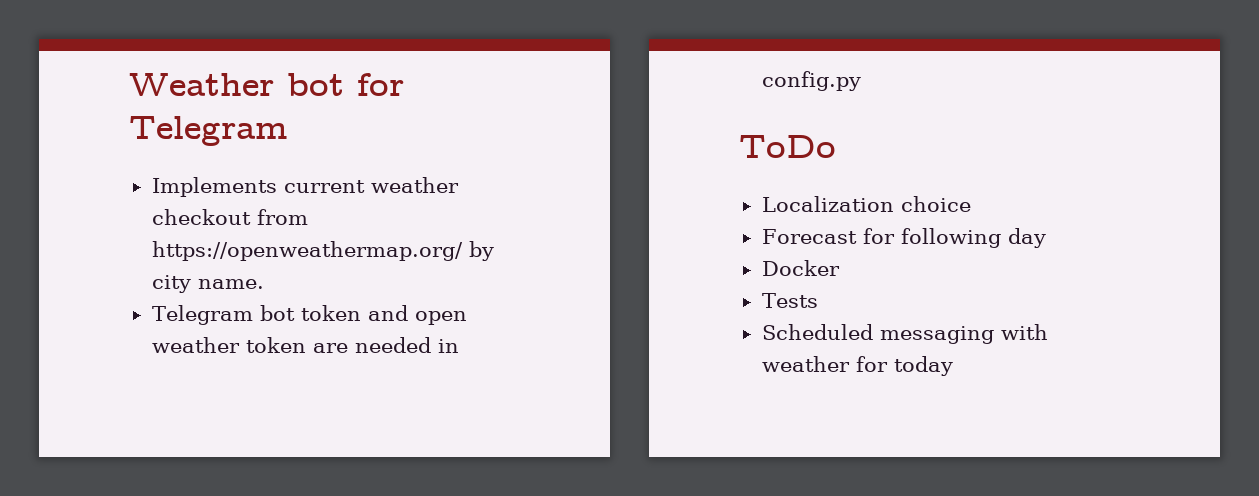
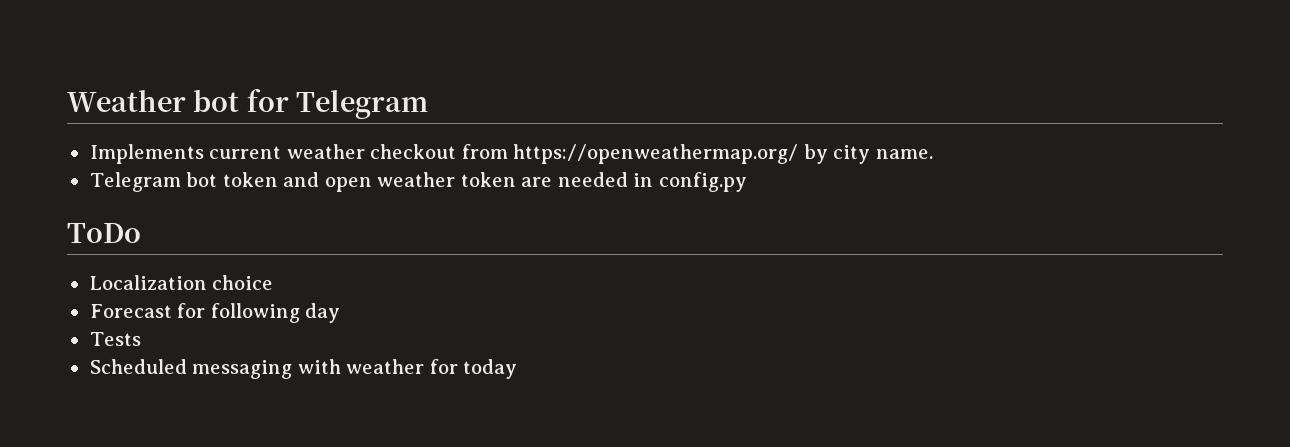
- Docker

